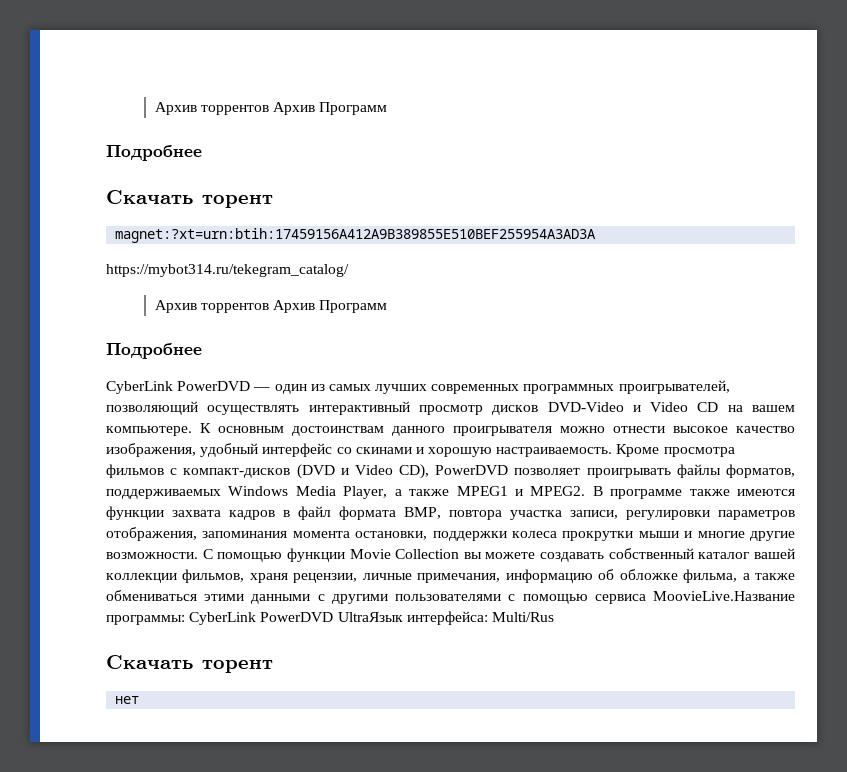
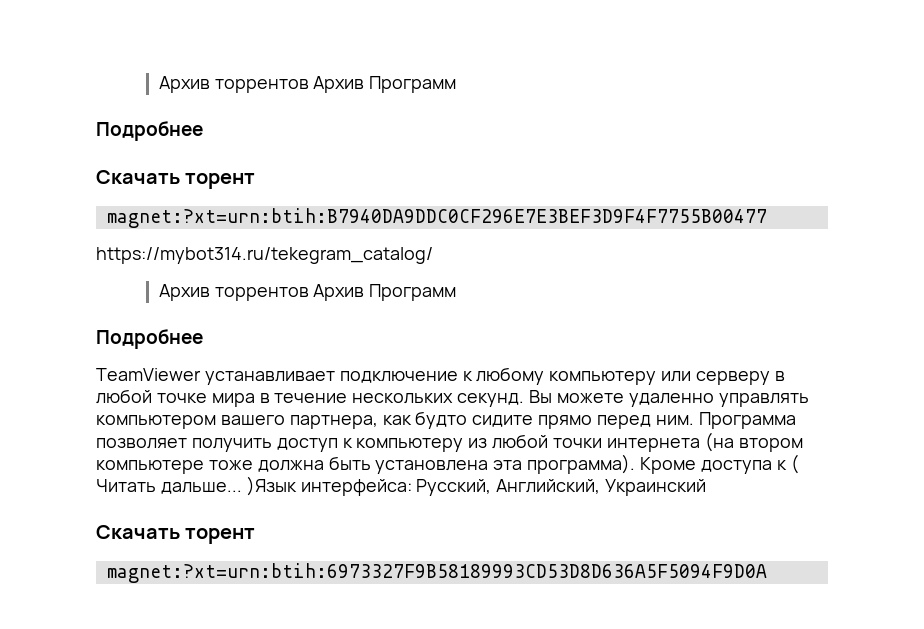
- magnet:?xt=urn:btih:17459156A412A9B389855E510BEF255954A3AD3A
+ magnet:?xt=urn:btih:B7940DA9DDC0CF296E7E3BEF3D9F4F7755B00477
- CyberLink PowerDVD — один из самых лучших современных программных проигрывателей, позволяющий осуществлять интерактивный просмотр дисков DVD-Video и Video CD на вашем компьютере. К основным достоинствам данного проигрывателя можно отнести высокое качество изображения, удобный интерфейс со скинами и хорошую настраиваемость. Кроме просмотра фильмов с компакт-дисков (DVD и Video CD), PowerDVD позволяет проигрывать файлы форматов, поддерживаемых Windows Media Player, а также MPEG1 и MPEG2. В программе также имеются функции захвата кадров в файл формата BMP, повтора участка записи, регулировки параметров отображения, запоминания момента остановки, поддержки колеса прокрутки мыши и многие другие возможности. С помощью функции Movie Collection вы можете создавать собственный каталог вашей коллекции фильмов, храня рецензии, личные примечания, информацию об обложке фильма, а также обмениваться этими данными с другими пользователями с помощью сервиса MoovieLive.Название программы: CyberLink PowerDVD UltraЯзык интерфейса: Multi/Rus
+ TeamViewer устанавливает подключение к любому компьютеру или серверу в любой точке мира в течение нескольких секунд. Вы можете удаленно управлять компьютером вашего партнера, как будто сидите прямо перед ним. Программа позволяет получить доступ к компьютеру из любой точки интернета (на втором компьютере тоже должна быть установлена эта программа). Кроме доступа к ( Читать дальше... )Язык интерфейса: Русский, Английский, Украинский
  Скачать торент
- нет
+ magnet:?xt=urn:btih:6973327F9B58189993CD53D8D636A5F5094F9D0A

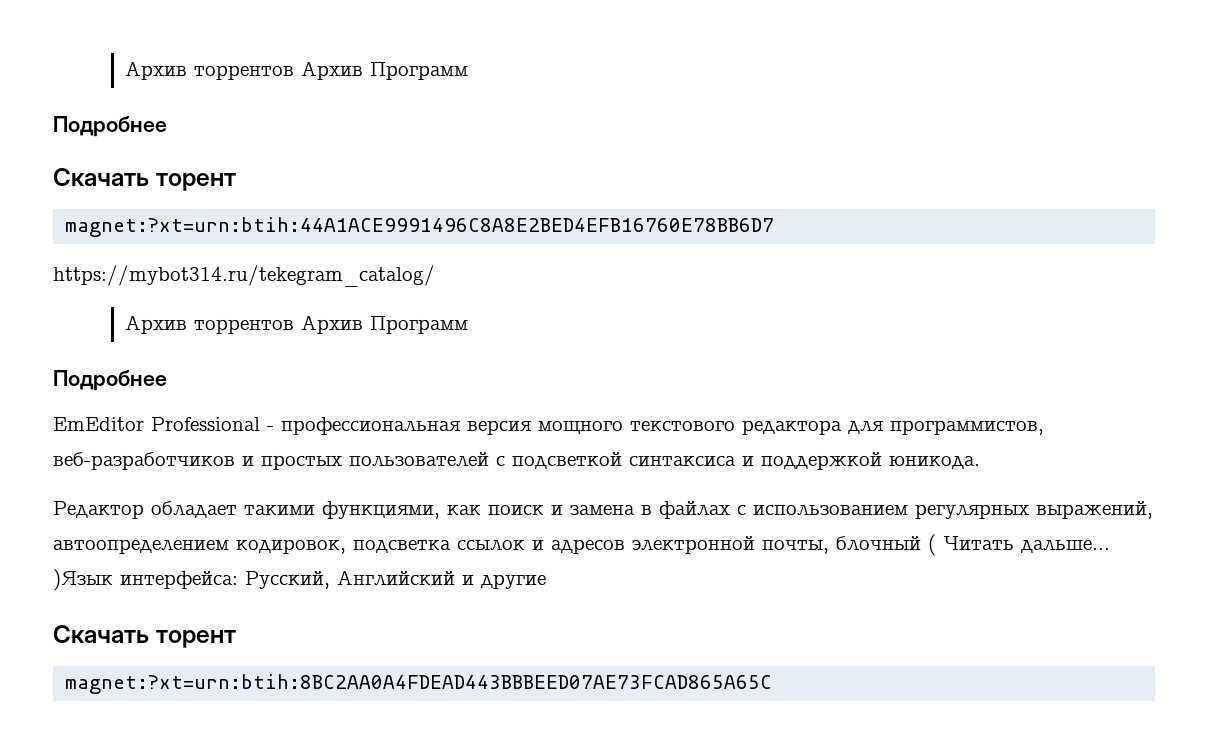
- magnet:?xt=urn:btih:B7940DA9DDC0CF296E7E3BEF3D9F4F7755B00477
+ magnet:?xt=urn:btih:44A1ACE9991496C8A8E2BED4EFB16760E78BB6D7
- TeamViewer устанавливает подключение к любому компьютеру или серверу в любой точке мира в течение нескольких секунд. Вы можете удаленно управлять компьютером вашего партнера, как будто сидите прямо перед ним. Программа позволяет получить доступ к компьютеру из любой точки интернета (на втором компьютере тоже должна быть установлена эта программа). Кроме доступа к ( Читать дальше... )Язык интерфейса: Русский, Английский, Украинский
+ EmEditor Professional - профессиональная версия мощного текстового редактора для программистов, веб-разработчиков и простых пользователей с подсветкой синтаксиса и поддержкой юникода.
+ Редактор обладает такими функциями, как поиск и замена в файлах с использованием регулярных выражений, автоопределением кодировок, подсветка ссылок и адресов электронной почты, блочный ( Читать дальше... )Язык интерфейса: Русский, Английский и другие
  Скачать торент
- magnet:?xt=urn:btih:6973327F9B58189993CD53D8D636A5F5094F9D0A
+ magnet:?xt=urn:btih:8BC2AA0A4FDEAD443BBBEED07AE73FCAD865A65C

